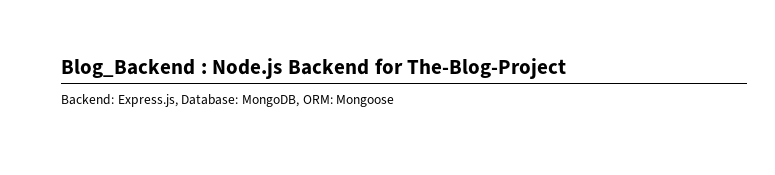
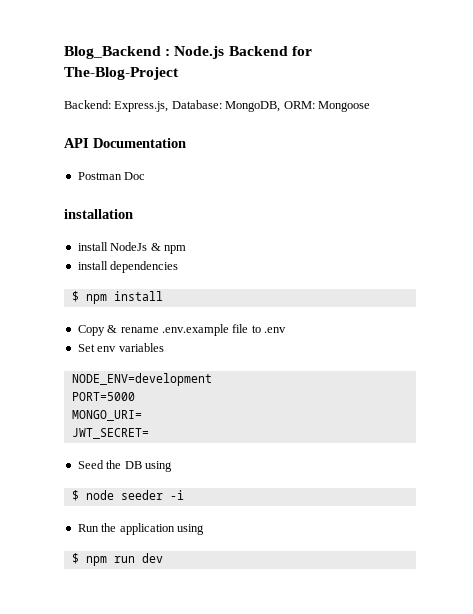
+ API Documentation
+ Postman Doc
+ installation
+ install NodeJs & npm
+ install dependencies
+ $ npm install
+ Copy & rename .env.example file to .env
+ Set env variables
+ NODE_ENV=development
+ PORT=5000
+ MONGO_URI=
+ JWT_SECRET=
+ Seed the DB using
+ $ node seeder -i
+ Run the application using
+ $ npm run dev

